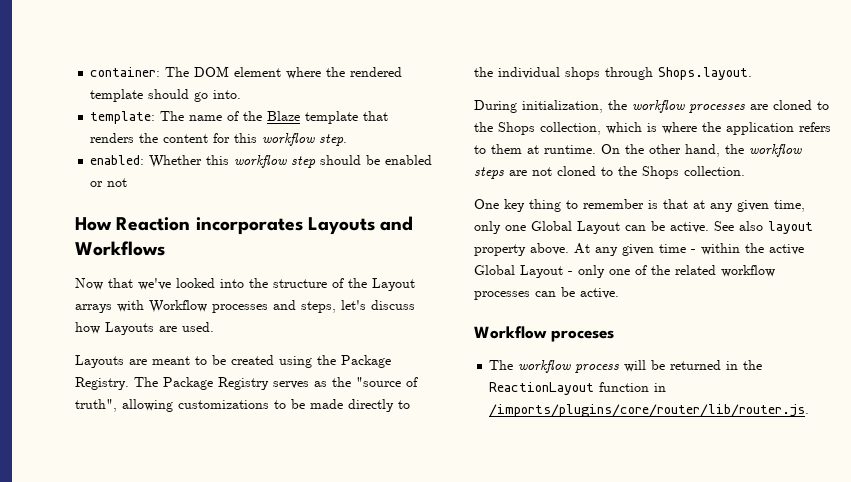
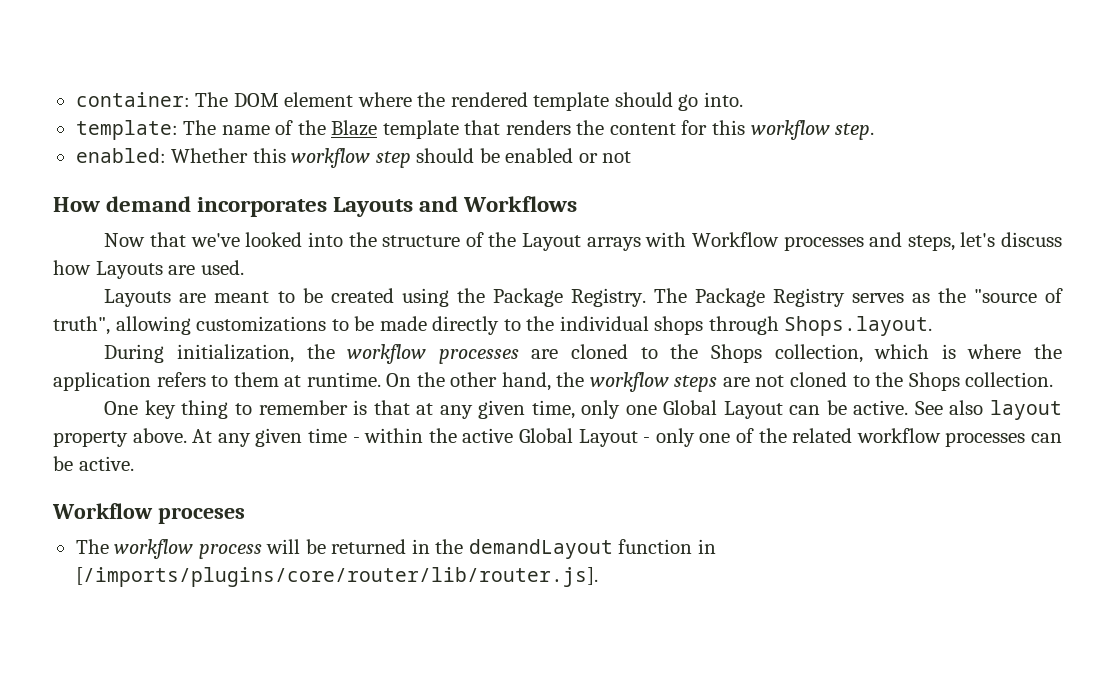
- How Reaction incorporates Layouts and Workflows
+ How demand incorporates Layouts and Workflows
- The workflow process will be returned in the ReactionLayout function in /imports/plugins/core/router/lib/router.js.
+ The workflow process will be returned in the demandLayout function in [/imports/plugins/core/router/lib/router.js].

